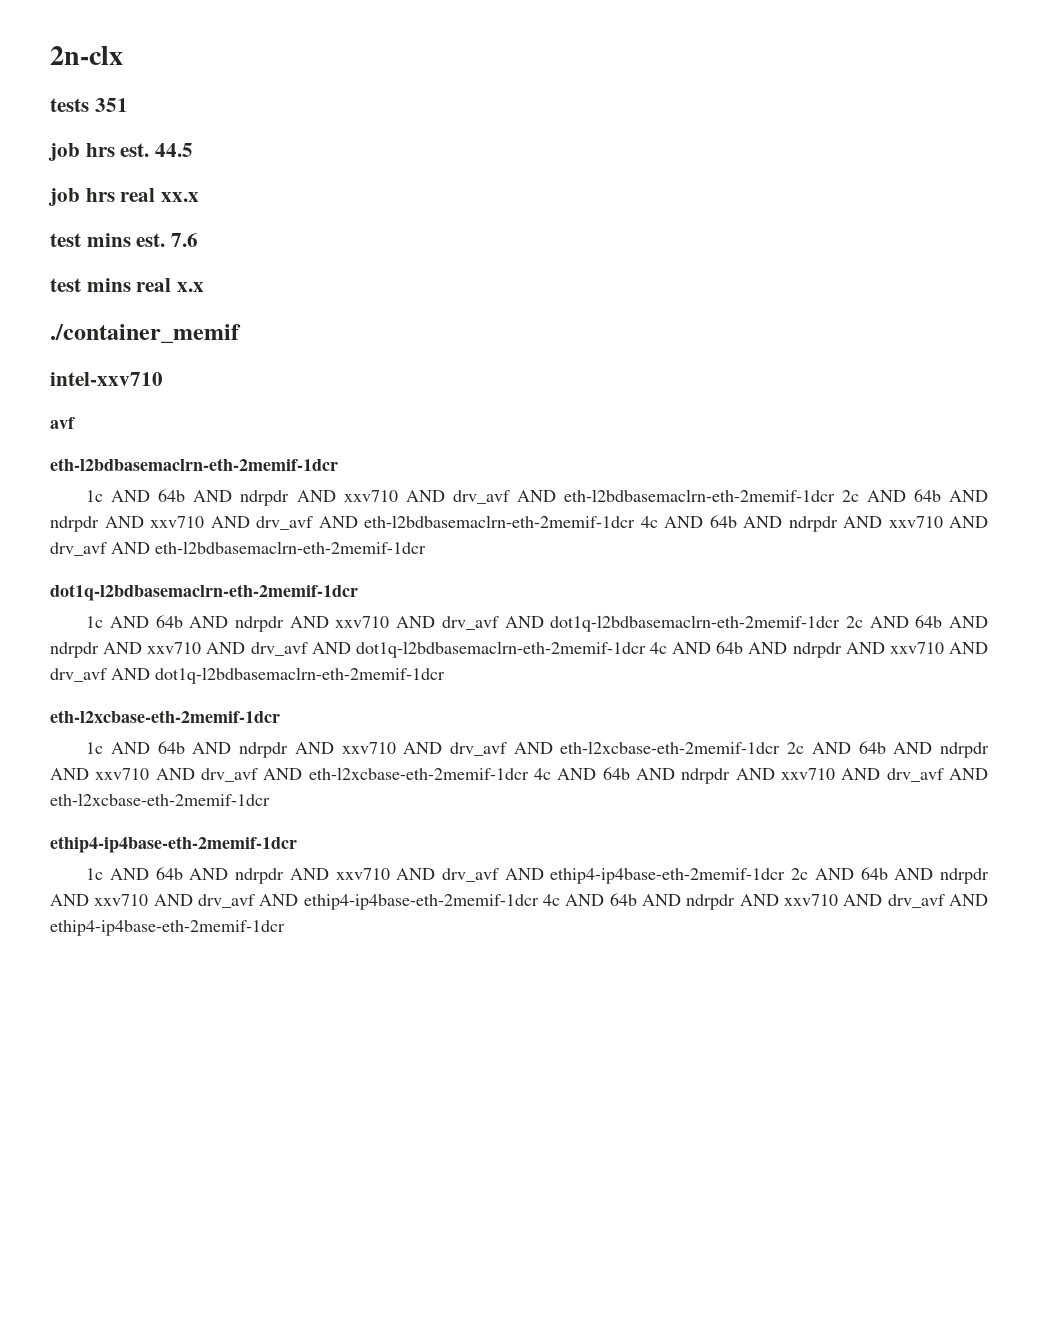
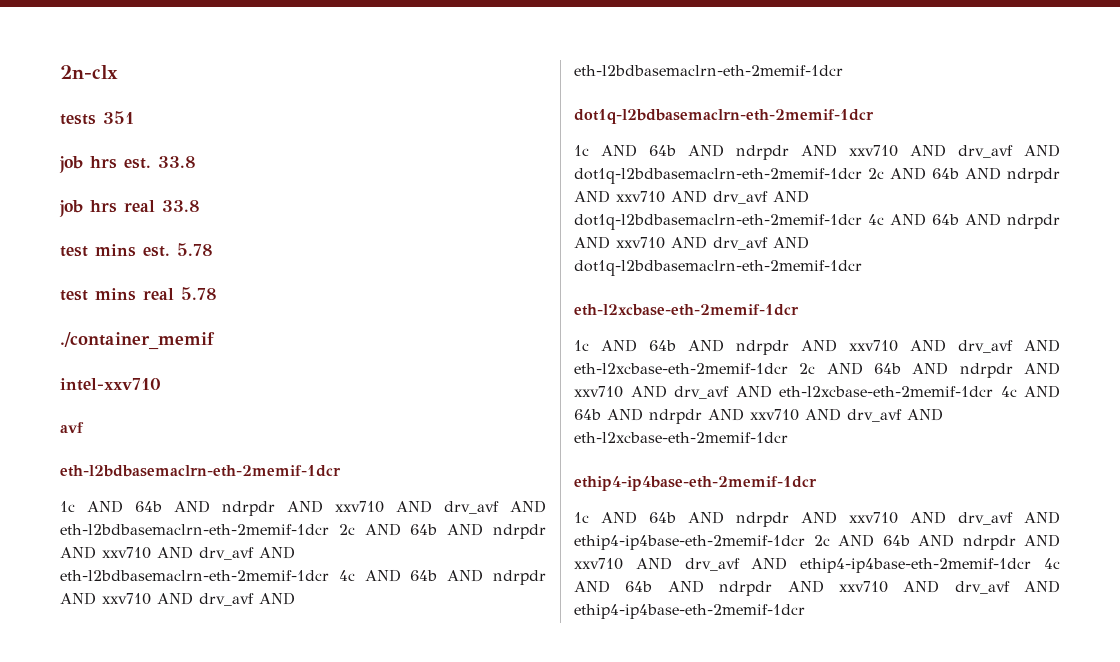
- job hrs est. 44.5
+ job hrs est. 33.8
- job hrs real xx.x
+ job hrs real 33.8
- test mins est. 7.6
+ test mins est. 5.78
- test mins real x.x
+ test mins real 5.78

